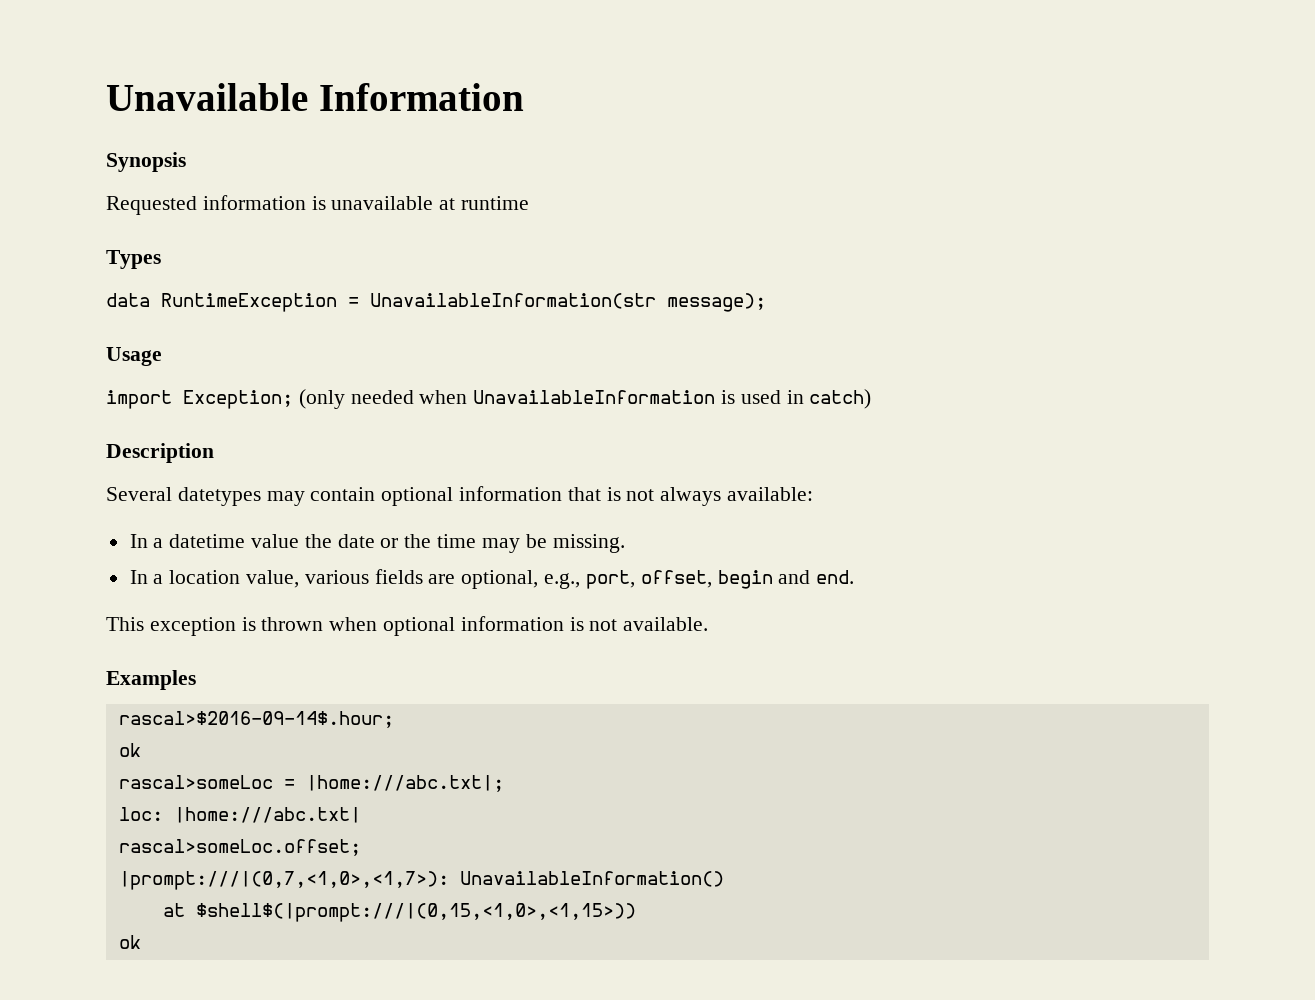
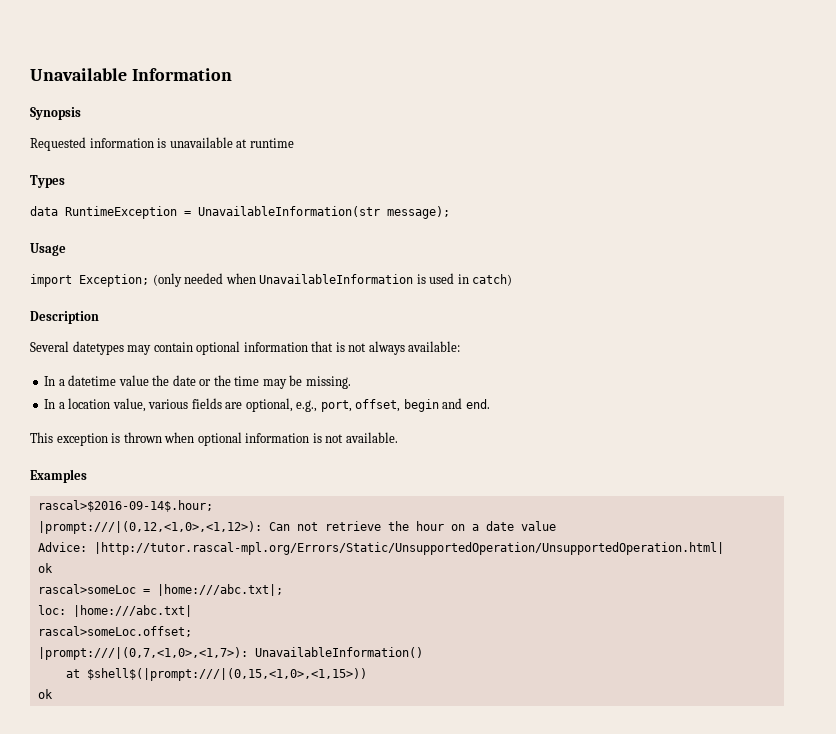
+ |prompt:///|(0,12,<1,0>,<1,12>): Can not retrieve the hour on a date value
+ Advice: |http://tutor.rascal-mpl.org/Errors/Static/UnsupportedOperation/UnsupportedOperation.html|

